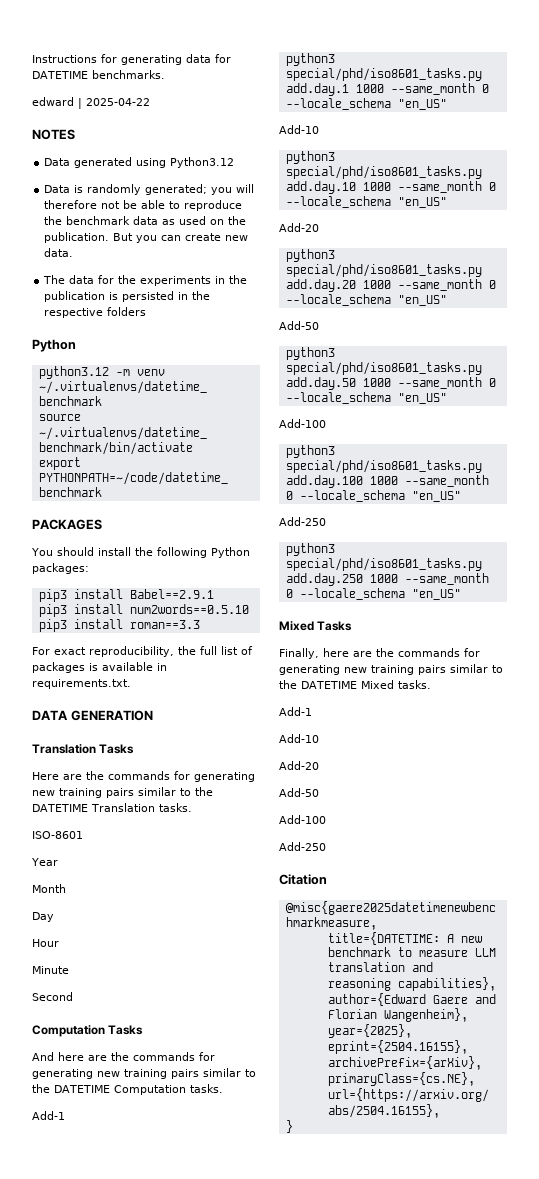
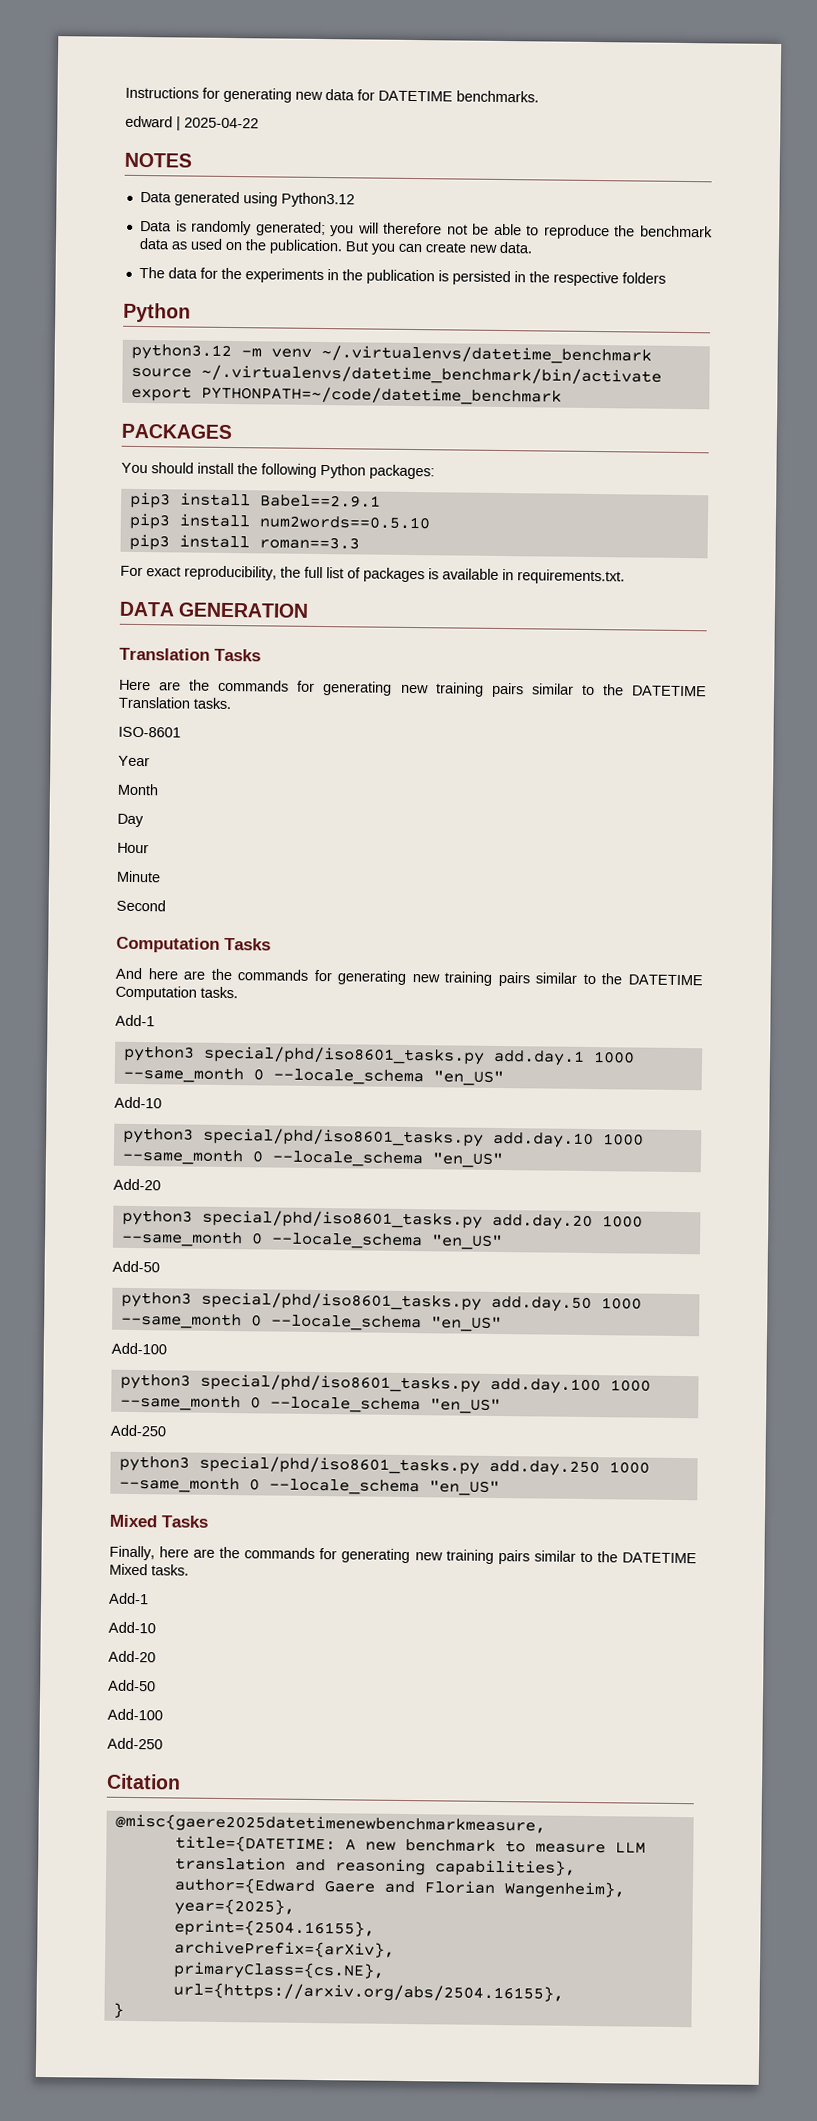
- Instructions for generating data for DATETIME benchmarks.
+ Instructions for generating new data for DATETIME benchmarks.

